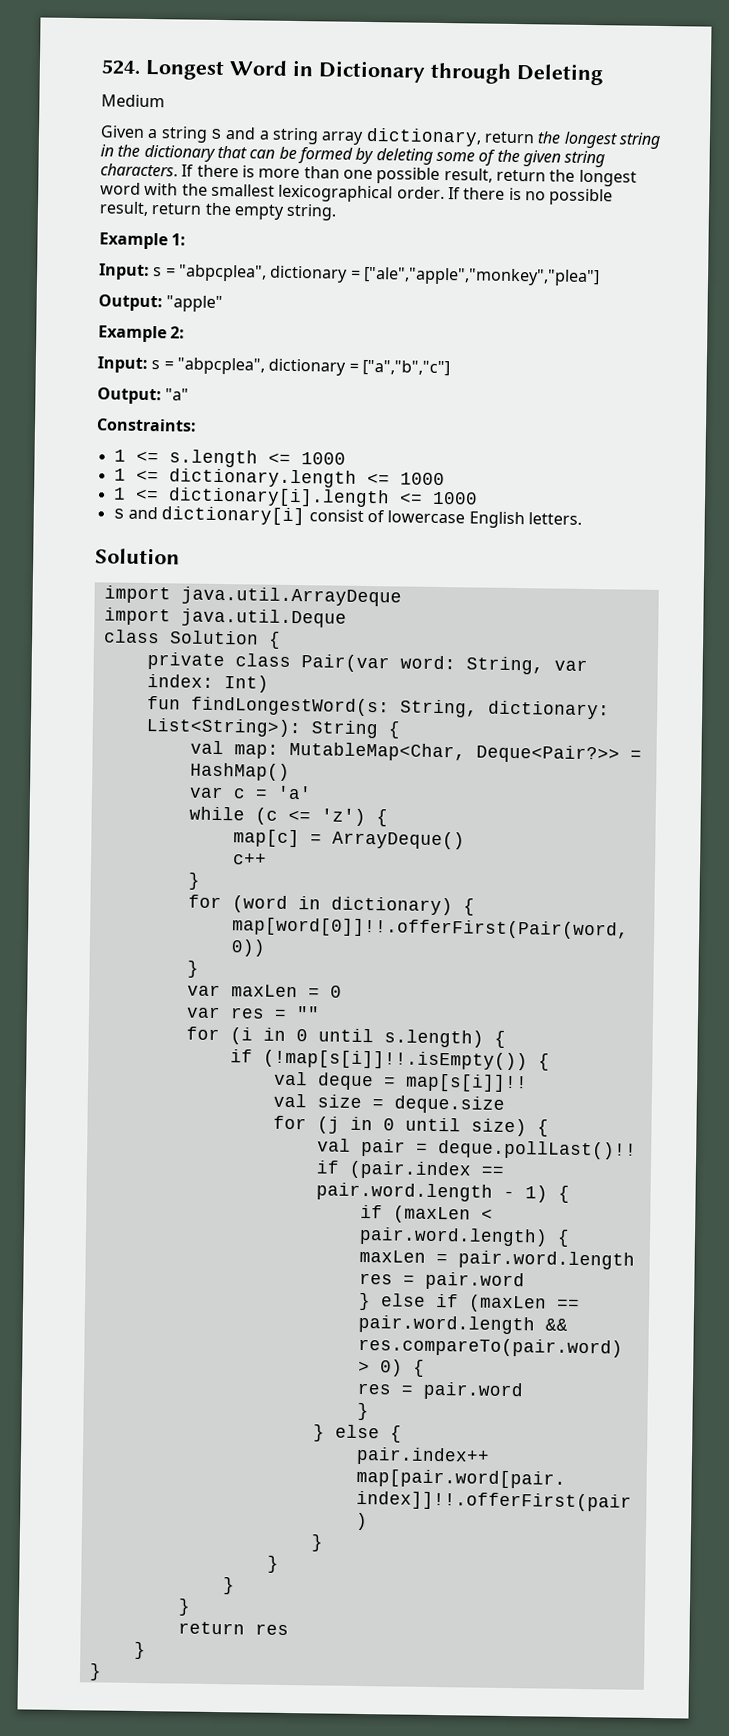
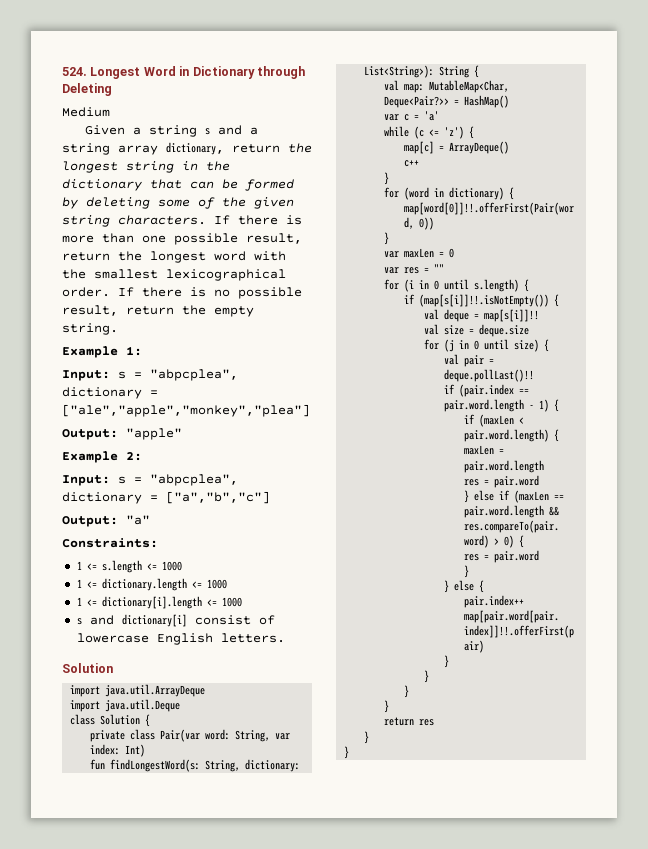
- if (!map[s[i]]!!.isEmpty()) {
+ if (map[s[i]]!!.isNotEmpty()) {

